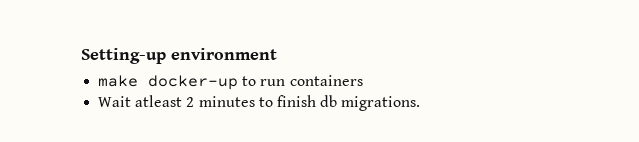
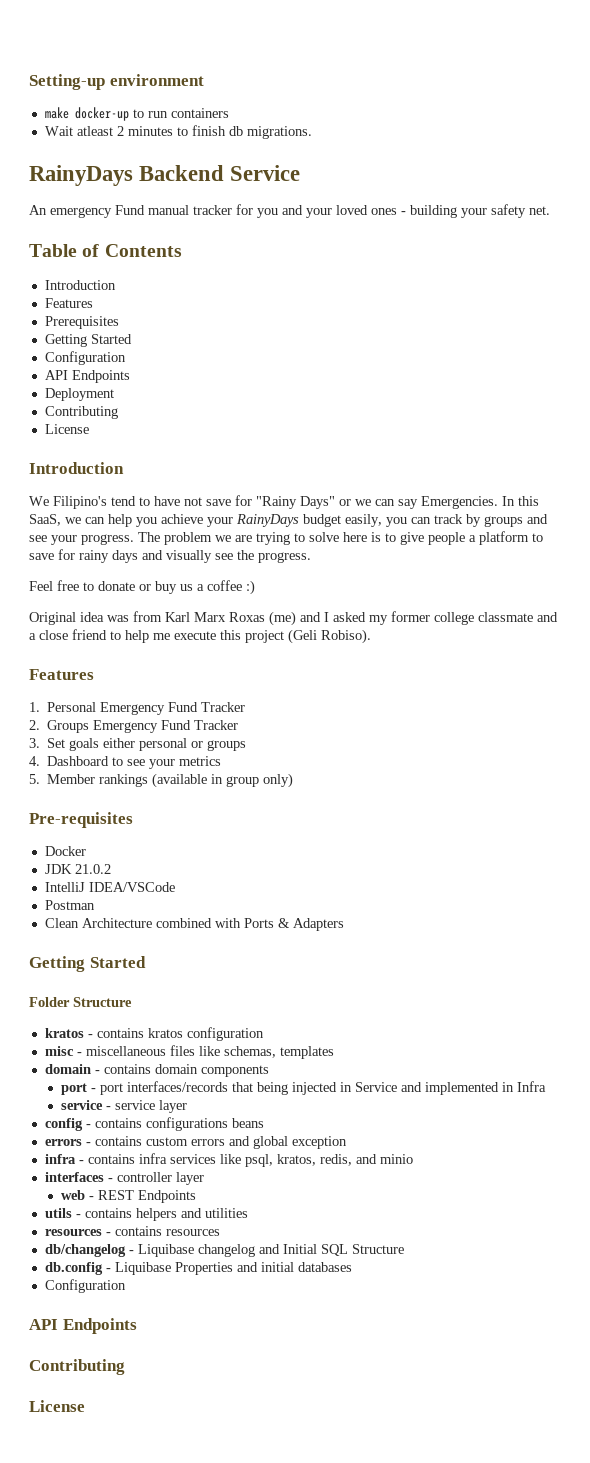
+ RainyDays Backend Service
+ An emergency Fund manual tracker for you and your loved ones - building your safety net.
+ Table of Contents
+ Introduction
+ Features
+ Prerequisites
+ Getting Started
+ Configuration
+ API Endpoints
+ Deployment
+ Contributing
+ License
+ Introduction
+ We Filipino's tend to have not save for "Rainy Days" or we can say Emergencies. In this SaaS, we can help you achieve your RainyDays budget easily, you can track by groups and see your progress. The problem we are trying to solve here is to give people a platform to save for rainy days and visually see the progress.
+ Feel free to donate or buy us a coffee :)
+ Original idea was from Karl Marx Roxas (me) and I asked my former college classmate and a close friend to help me execute this project (Geli Robiso).
+ Features
+ 1. Personal Emergency Fund Tracker
+ 2. Groups Emergency Fund Tracker
+ 3. Set goals either personal or groups
+ 4. Dashboard to see your metrics
+ 5. Member rankings (available in group only)
+ Pre-requisites
+ Docker
+ JDK 21.0.2
+ IntelliJ IDEA/VSCode
+ Postman
+ Clean Architecture combined with Ports & Adapters
+ Getting Started
+ Folder Structure
+ kratos - contains kratos configuration
+ misc - miscellaneous files like schemas, templates
+ domain - contains domain components
+ port - port interfaces/records that being injected in Service and implemented in Infra
+ service - service layer
+ config - contains configurations beans
+ errors - contains custom errors and global exception
+ infra - contains infra services like psql, kratos, redis, and minio
+ interfaces - controller layer
+ web - REST Endpoints
+ utils - contains helpers and utilities
+ resources - contains resources
+ db/changelog - Liquibase changelog and Initial SQL Structure
+ db.config - Liquibase Properties and initial databases
+ Configuration
+ API Endpoints
+ Contributing
+ License

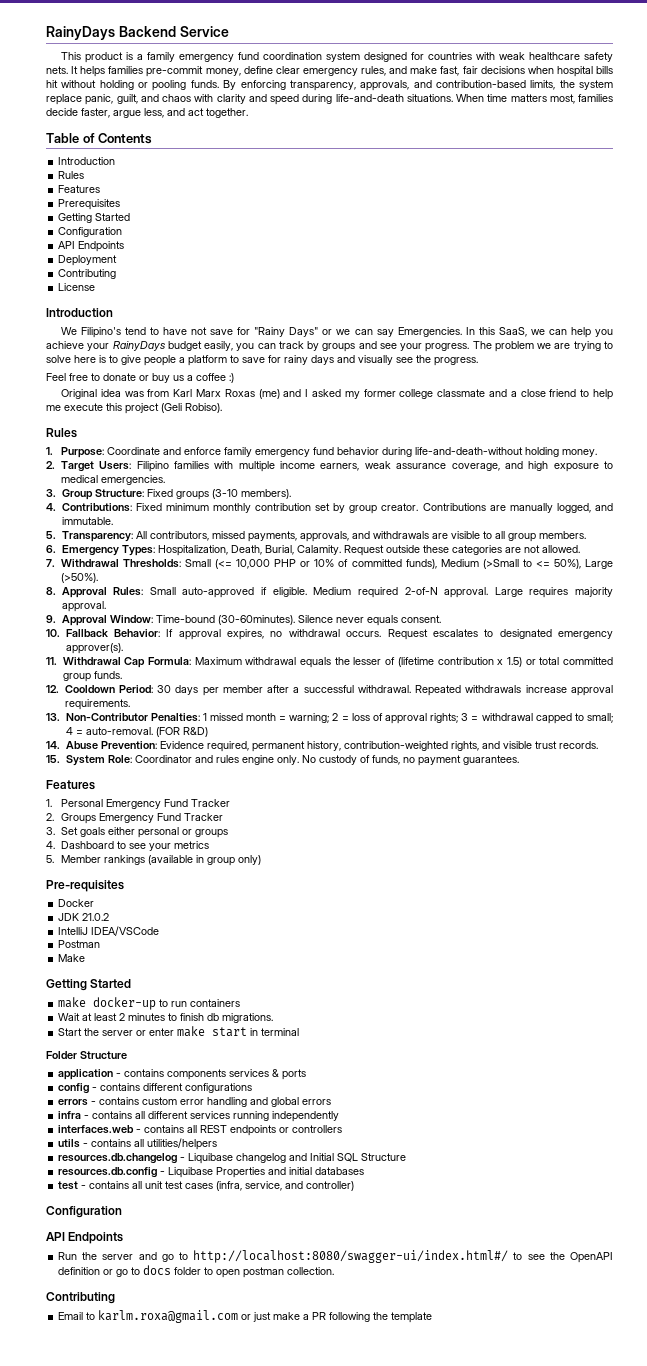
- Setting-up environment
- make docker-up to run containers
- Wait atleast 2 minutes to finish db migrations.
  RainyDays Backend Service
- An emergency Fund manual tracker for you and your loved ones - building your safety net.
+ This product is a family emergency fund coordination system designed for countries with weak healthcare safety nets. It helps families pre-commit money, define clear emergency rules, and make fast, fair decisions when hospital bills hit without holding or pooling funds. By enforcing transparency, approvals, and contribution-based limits, the system replace panic, guilt, and chaos with clarity and speed during life-and-death situations. When time matters most, families decide faster, argue less, and act together.
  Table of Contents
  Introduction
+ Rules
  Original idea was from Karl Marx Roxas (me) and I asked my former college classmate and a close friend to help me execute this project (Geli Robiso).
+ Rules
+ 1. Purpose: Coordinate and enforce family emergency fund behavior during life-and-death-without holding money.
+ 2. Target Users: Filipino families with multiple income earners, weak assurance coverage, and high exposure to medical emergencies.
+ 3. Group Structure: Fixed groups (3-10 members).
+ 4. Contributions: Fixed minimum monthly contribution set by group creator. Contributions are manually logged, and immutable.
+ 5. Transparency: All contributors, missed payments, approvals, and withdrawals are visible to all group members.
+ 6. Emergency Types: Hospitalization, Death, Burial, Calamity. Request outside these categories are not allowed.
+ 7. Withdrawal Thresholds: Small (<= 10,000 PHP or 10% of committed funds), Medium (>Small to <= 50%), Large (>50%).
+ 8. Approval Rules: Small auto-approved if eligible. Medium required 2-of-N approval. Large requires majority approval.
+ 9. Approval Window: Time-bound (30-60minutes). Silence never equals consent.
+ 10. Fallback Behavior: If approval expires, no withdrawal occurs. Request escalates to designated emergency approver(s).
+ 11. Withdrawal Cap Formula: Maximum withdrawal equals the lesser of (lifetime contribution x 1.5) or total committed group funds.
+ 12. Cooldown Period: 30 days per member after a successful withdrawal. Repeated withdrawals increase approval requirements.
+ 13. Non-Contributor Penalties: 1 missed month = warning; 2 = loss of approval rights; 3 = withdrawal capped to small; 4 = auto-removal. (FOR R&D)
+ 14. Abuse Prevention: Evidence required, permanent history, contribution-weighted rights, and visible trust records.
+ 15. System Role: Coordinator and rules engine only. No custody of funds, no payment guarantees.
- Clean Architecture combined with Ports & Adapters
+ Make
  Getting Started
+ make docker-up to run containers
+ Wait at least 2 minutes to finish db migrations.
+ Start the server or enter make start in terminal
- kratos - contains kratos configuration
- misc - miscellaneous files like schemas, templates
- domain - contains domain components
- port - port interfaces/records that being injected in Service and implemented in Infra
- service - service layer
+ application - contains components services & ports
- config - contains configurations beans
+ config - contains different configurations
- errors - contains custom errors and global exception
+ errors - contains custom error handling and global errors
- infra - contains infra services like psql, kratos, redis, and minio
- interfaces - controller layer
- web - REST Endpoints
- utils - contains helpers and utilities
- resources - contains resources
- db/changelog - Liquibase changelog and Initial SQL Structure
+ infra - contains all different services running independently
+ interfaces.web - contains all REST endpoints or controllers
+ utils - contains all utilities/helpers
+ resources.db.changelog - Liquibase changelog and Initial SQL Structure
- db.config - Liquibase Properties and initial databases
+ resources.db.config - Liquibase Properties and initial databases
+ test - contains all unit test cases (infra, service, and controller)
  Configuration
  API Endpoints
+ Run the server and go to http://localhost:8080/swagger-ui/index.html#/ to see the OpenAPI definition or go to docs folder to open postman collection.
  Contributing
- License
+ Email to karlm.roxa@gmail.com or just make a PR following the template

